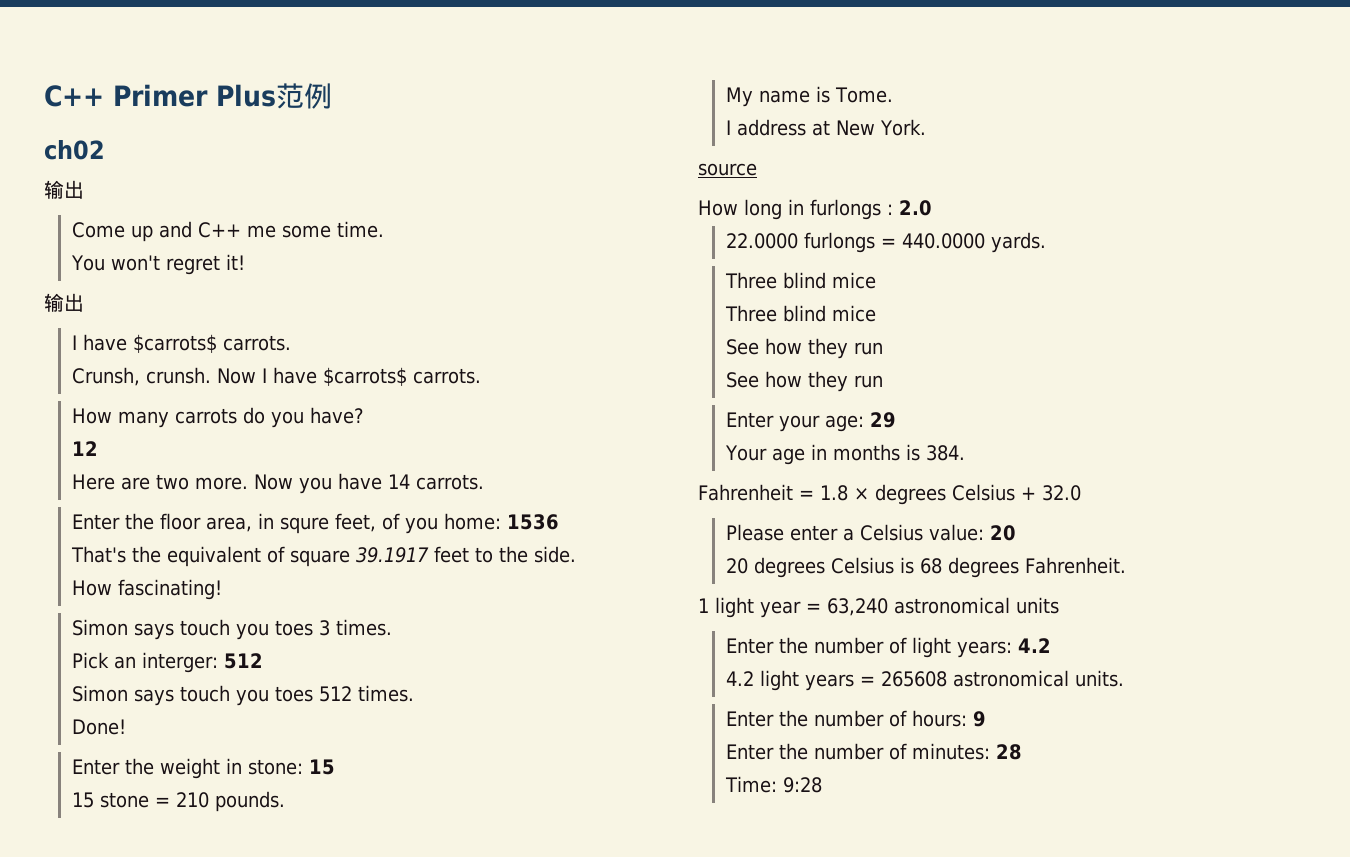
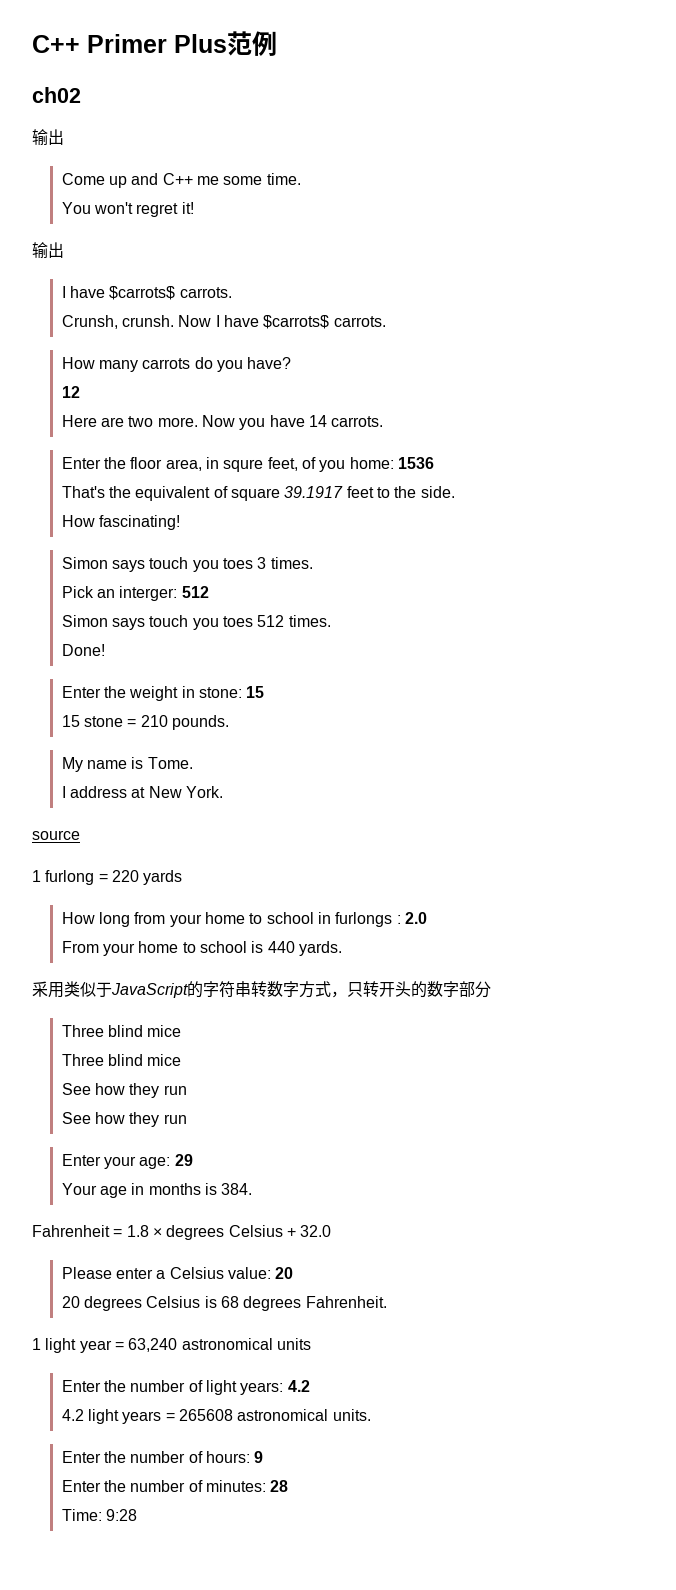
- How long in furlongs : 2.0
- 22.0000 furlongs = 440.0000 yards.
+ 1 furlong = 220 yards
+ How long from your home to school in furlongs : 2.0
+ From your home to school is 440 yards.
+ 采用类似于JavaScript的字符串转数字方式，只转开头的数字部分

